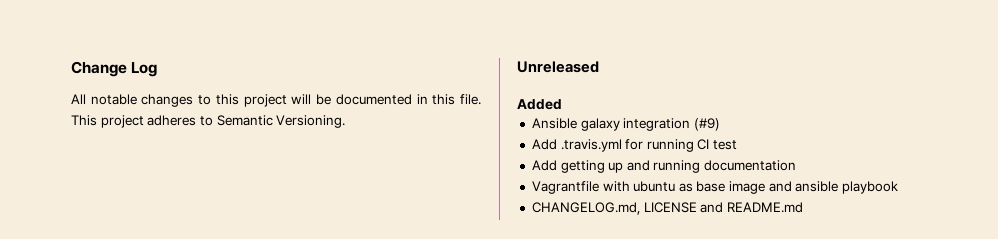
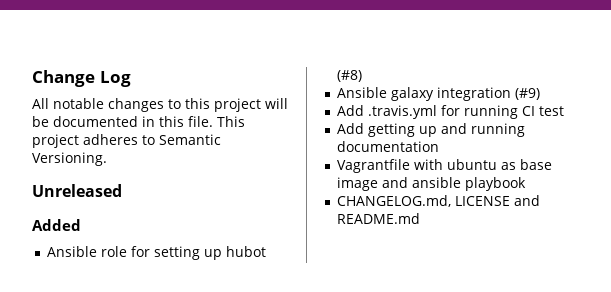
+ Ansible role for setting up hubot (#8)

